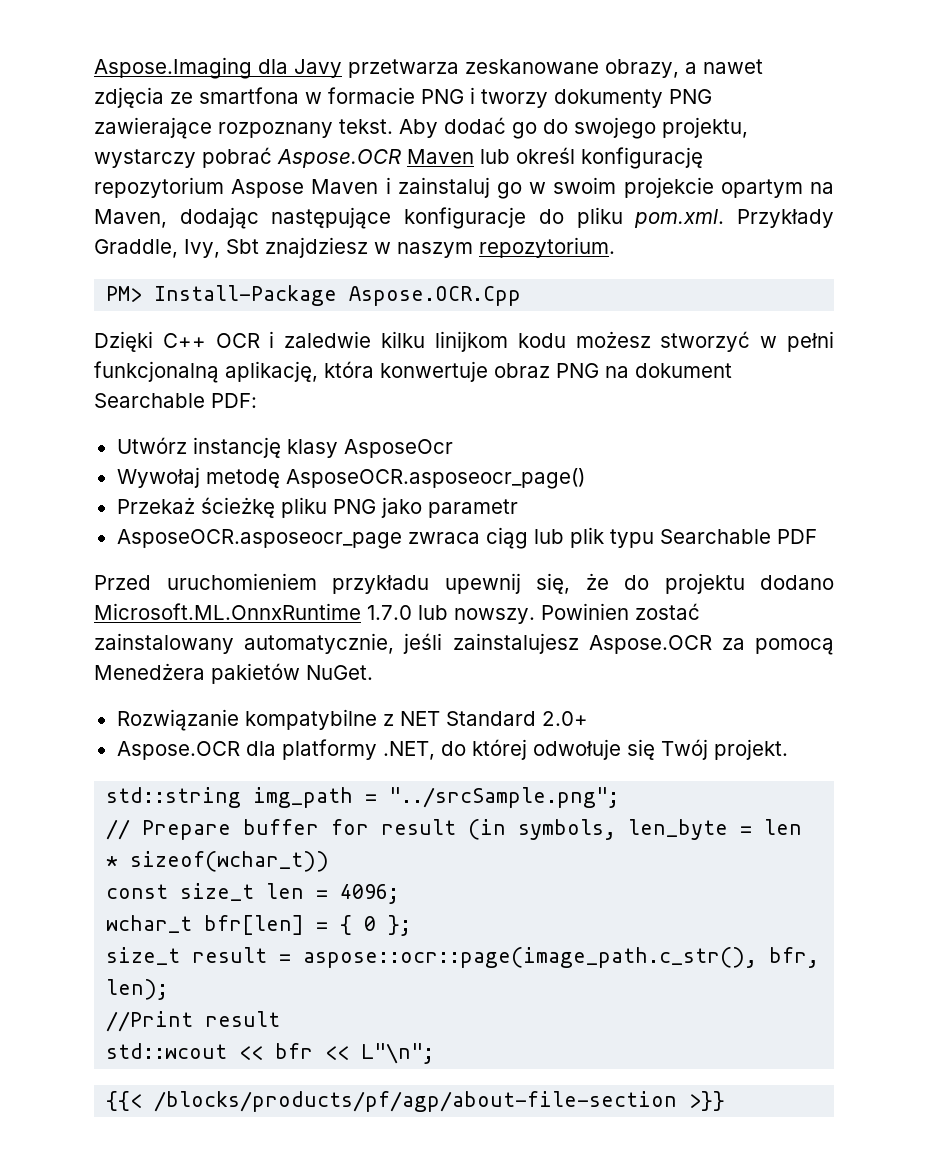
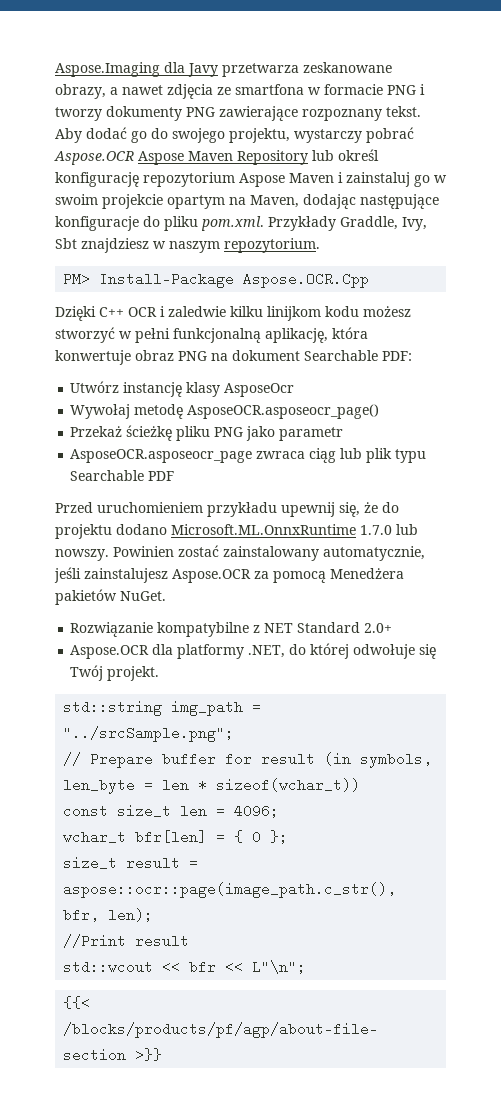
- Aby dodać go do swojego projektu, wystarczy pobrać Aspose.OCR Maven lub określ konfigurację repozytorium Aspose Maven i zainstaluj go w swoim projekcie opartym na Maven, dodając następujące konfiguracje do pliku pom.xml. Przykłady Graddle, Ivy, Sbt znajdziesz w naszym repozytorium.
+ Aby dodać go do swojego projektu, wystarczy pobrać Aspose.OCR Aspose Maven Repository lub określ konfigurację repozytorium Aspose Maven i zainstaluj go w swoim projekcie opartym na Maven, dodając następujące konfiguracje do pliku pom.xml. Przykłady Graddle, Ivy, Sbt znajdziesz w naszym repozytorium.

